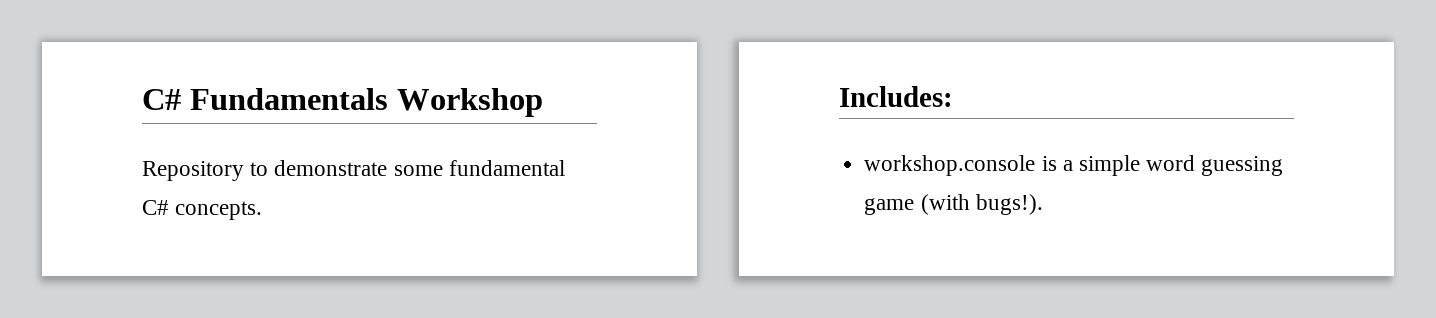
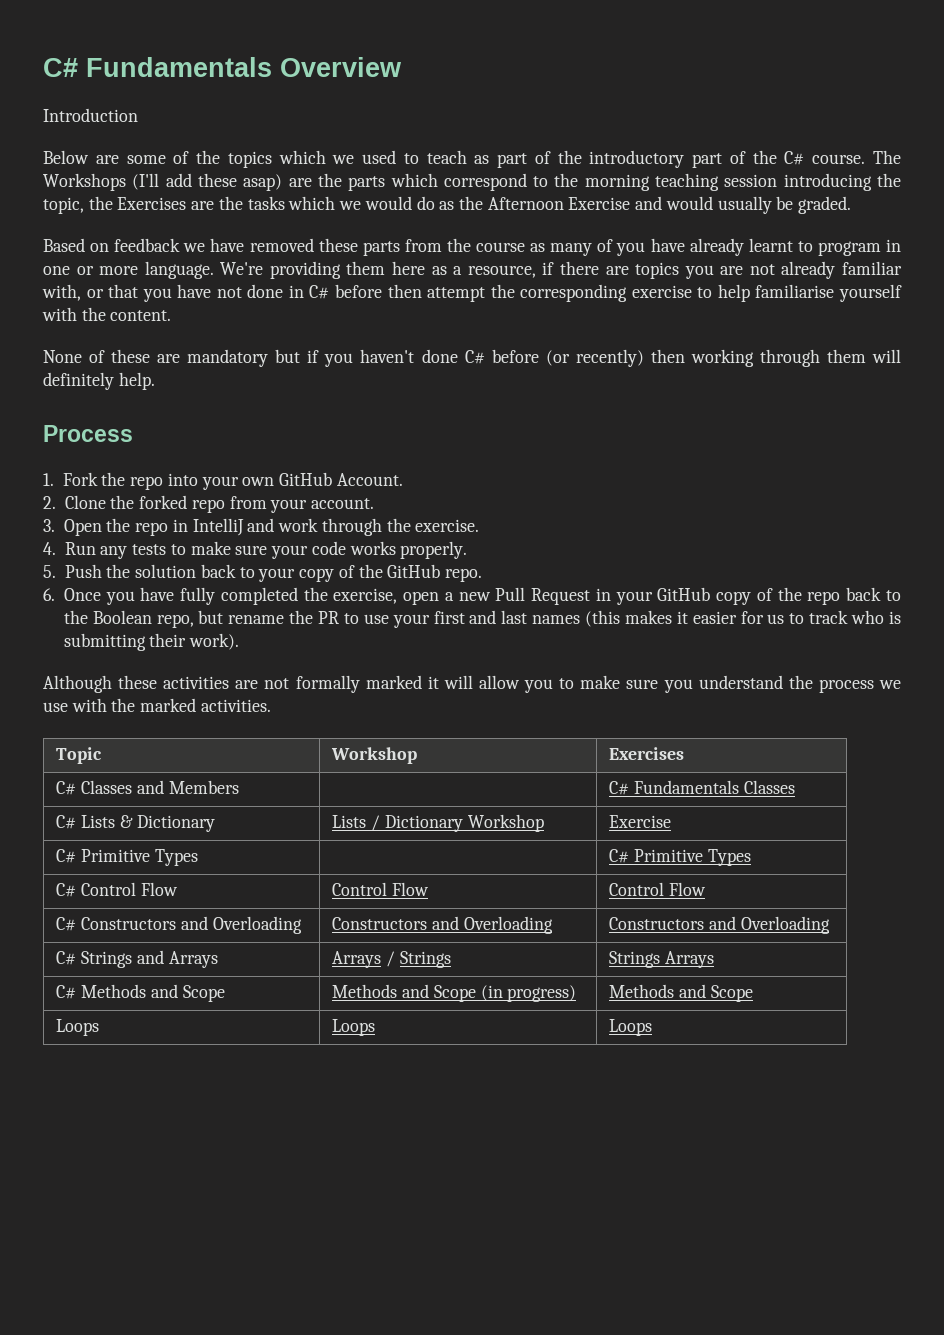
- C# Fundamentals Workshop
- Repository to demonstrate some fundamental C# concepts.
- Includes:
- workshop.console is a simple word guessing game (with bugs!).
+ C# Fundamentals Overview
+ Introduction
+ Below are some of the topics which we used to teach as part of the introductory part of the C# course. The Workshops (I'll add these asap) are the parts which correspond to the morning teaching session introducing the topic, the Exercises are the tasks which we would do as the Afternoon Exercise and would usually be graded.
+ Based on feedback we have removed these parts from the course as many of you have already learnt to program in one or more language. We're providing them here as a resource, if there are topics you are not already familiar with, or that you have not done in C# before then attempt the corresponding exercise to help familiarise yourself with the content.
+ None of these are mandatory but if you haven't done C# before (or recently) then working through them will definitely help.
+ Process
+ 1. Fork the repo into your own GitHub Account.
+ 2. Clone the forked repo from your account.
+ 3. Open the repo in IntelliJ and work through the exercise.
+ 4. Run any tests to make sure your code works properly.
+ 5. Push the solution back to your copy of the GitHub repo.
+ 6. Once you have fully completed the exercise, open a new Pull Request in your GitHub copy of the repo back to the Boolean repo, but rename the PR to use your first and last names (this makes it easier for us to track who is submitting their work).
+ Although these activities are not formally marked it will allow you to make sure you understand the process we use with the marked activities.
+ Topic | Workshop | Exercises
+ C# Classes and Members | | C# Fundamentals Classes
+ C# Lists & Dictionary | Lists / Dictionary Workshop | Exercise
+ C# Primitive Types | | C# Primitive Types
+ C# Control Flow | Control Flow | Control Flow
+ C# Constructors and Overloading | Constructors and Overloading | Constructors and Overloading
+ C# Strings and Arrays | Arrays / Strings | Strings Arrays
+ C# Methods and Scope | Methods and Scope (in progress) | Methods and Scope
+ Loops | Loops | Loops

